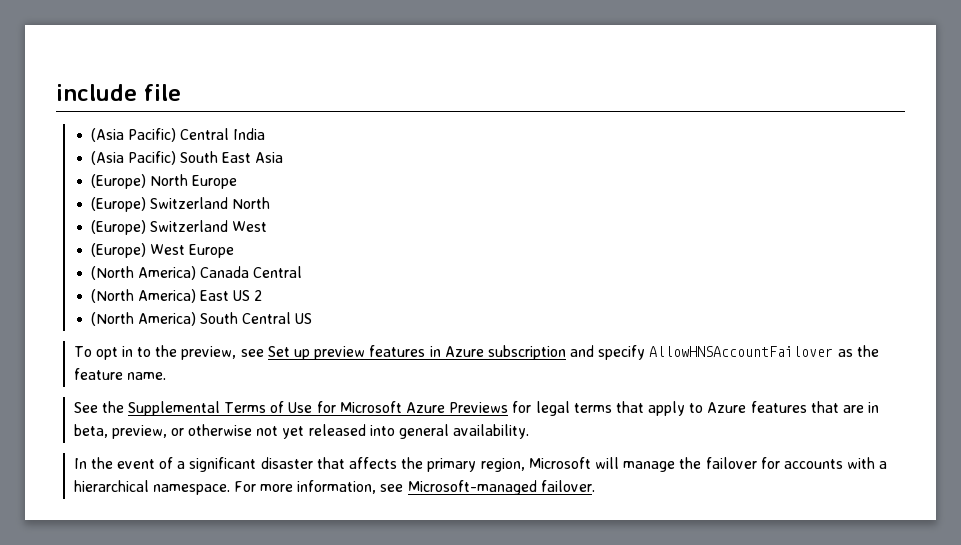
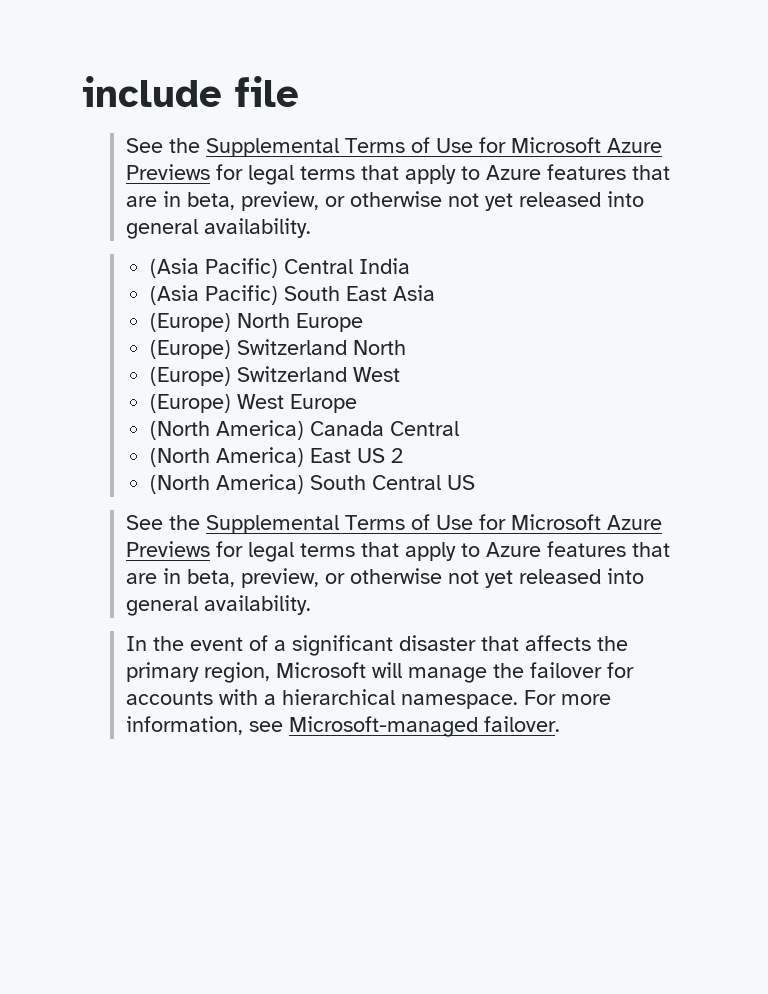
  include file
+ See the Supplemental Terms of Use for Microsoft Azure Previews for legal terms that apply to Azure features that are in beta, preview, or otherwise not yet released into general availability.
- To opt in to the preview, see Set up preview features in Azure subscription and specify AllowHNSAccountFailover as the feature name.

